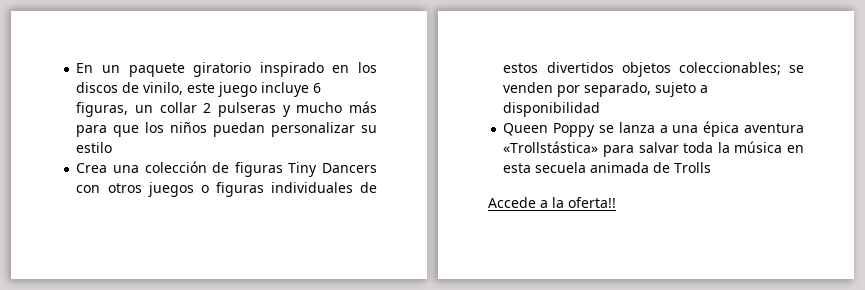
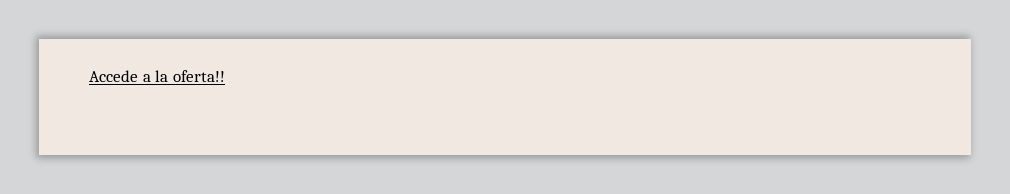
- En un paquete giratorio inspirado en los discos de vinilo, este juego incluye 6 figuras, un collar 2 pulseras y mucho más para que los niños puedan personalizar su estilo
- Crea una colección de figuras Tiny Dancers con otros juegos o figuras individuales de estos divertidos objetos coleccionables; se venden por separado, sujeto a disponibilidad
- Queen Poppy se lanza a una épica aventura «Trollstástica» para salvar toda la música en esta secuela animada de Trolls

